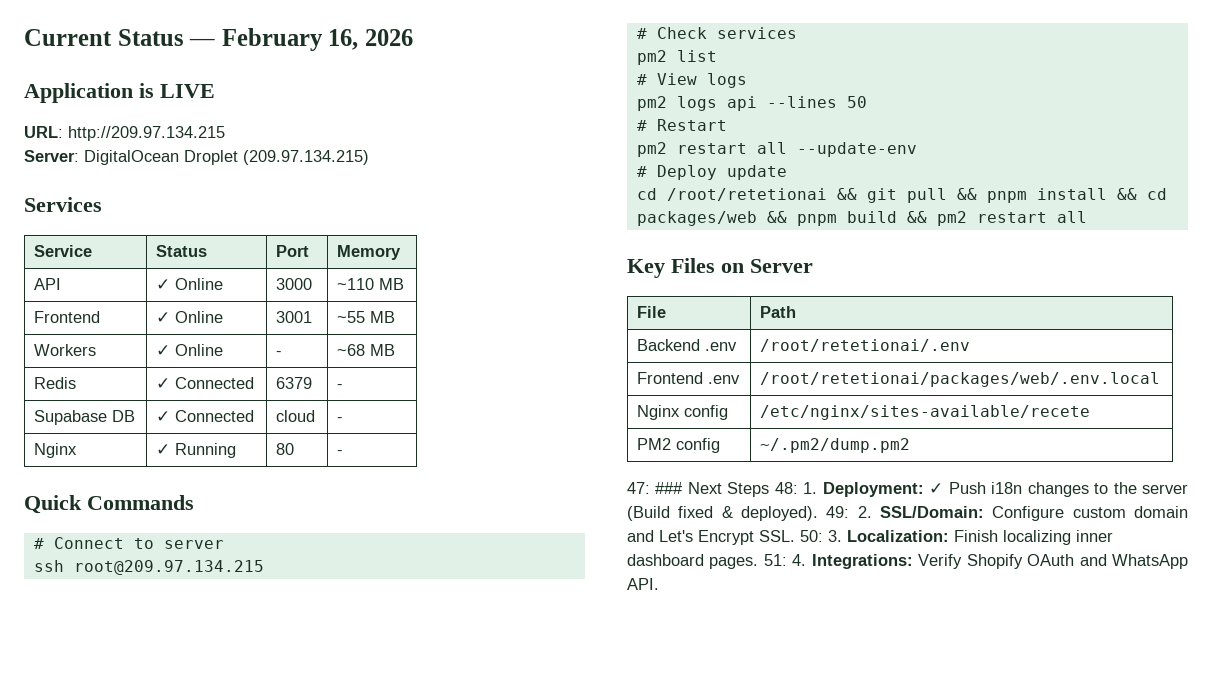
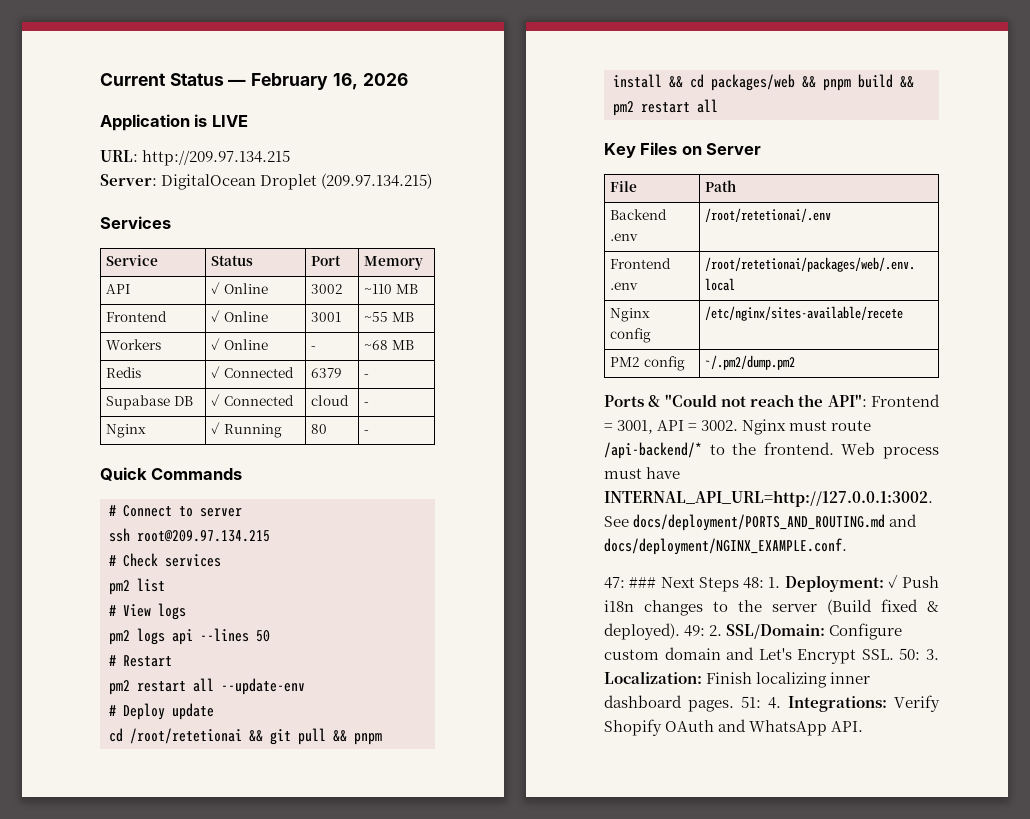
- API | ✓ Online | 3000 | ~110 MB
+ API | ✓ Online | 3002 | ~110 MB
+ Ports & "Could not reach the API": Frontend = 3001, API = 3002. Nginx must route /api-backend/* to the frontend. Web process must have INTERNAL_API_URL=http://127.0.0.1:3002. See docs/deployment/PORTS_AND_ROUTING.md and docs/deployment/NGINX_EXAMPLE.conf.

